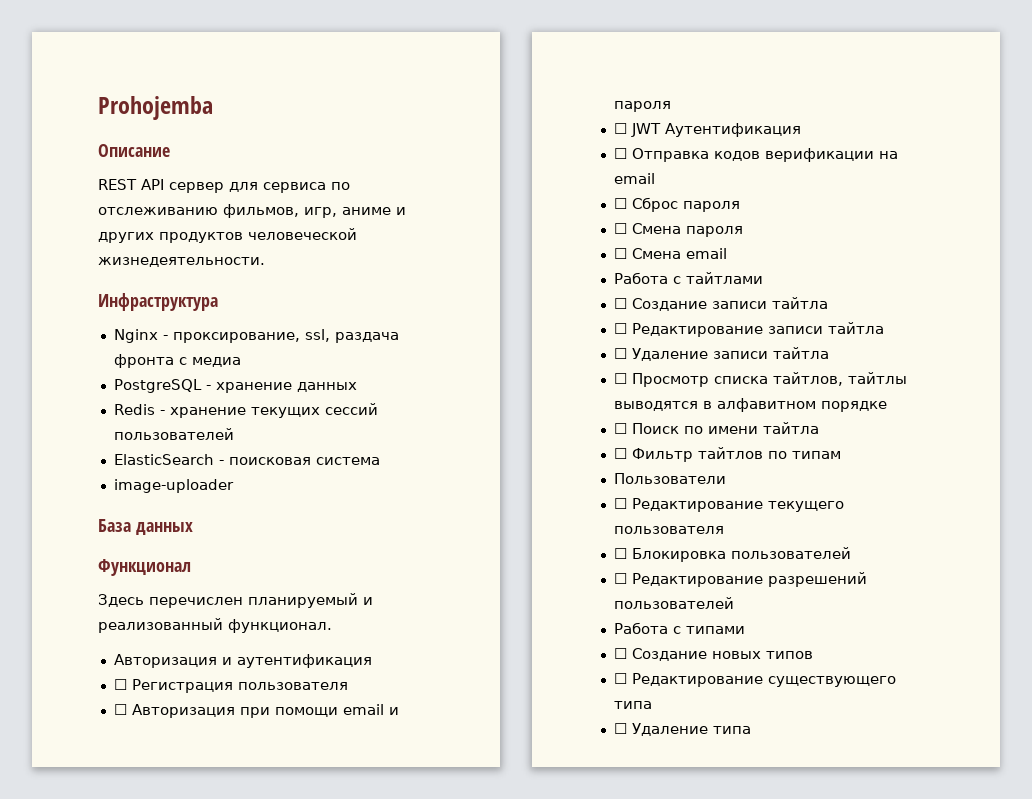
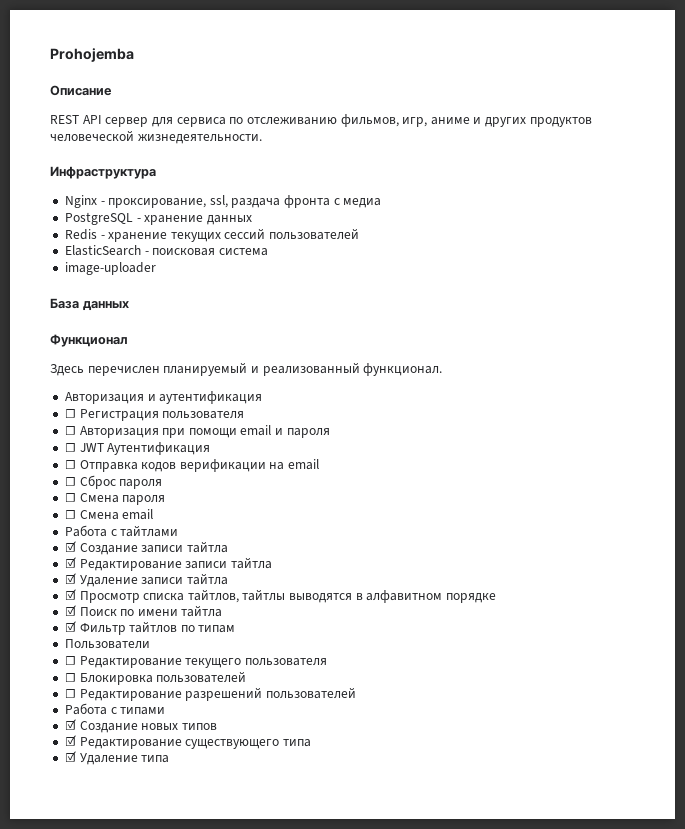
- ☐ Создание записи тайтла
+ ☑ Создание записи тайтла
- ☐ Редактирование записи тайтла
+ ☑ Редактирование записи тайтла
- ☐ Удаление записи тайтла
+ ☑ Удаление записи тайтла
- ☐ Просмотр списка тайтлов, тайтлы выводятся в алфавитном порядке
+ ☑ Просмотр списка тайтлов, тайтлы выводятся в алфавитном порядке
- ☐ Поиск по имени тайтла
+ ☑ Поиск по имени тайтла
- ☐ Фильтр тайтлов по типам
+ ☑ Фильтр тайтлов по типам
- ☐ Создание новых типов
+ ☑ Создание новых типов
- ☐ Редактирование существующего типа
+ ☑ Редактирование существующего типа
- ☐ Удаление типа
+ ☑ Удаление типа

